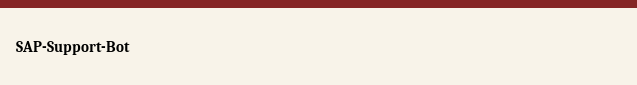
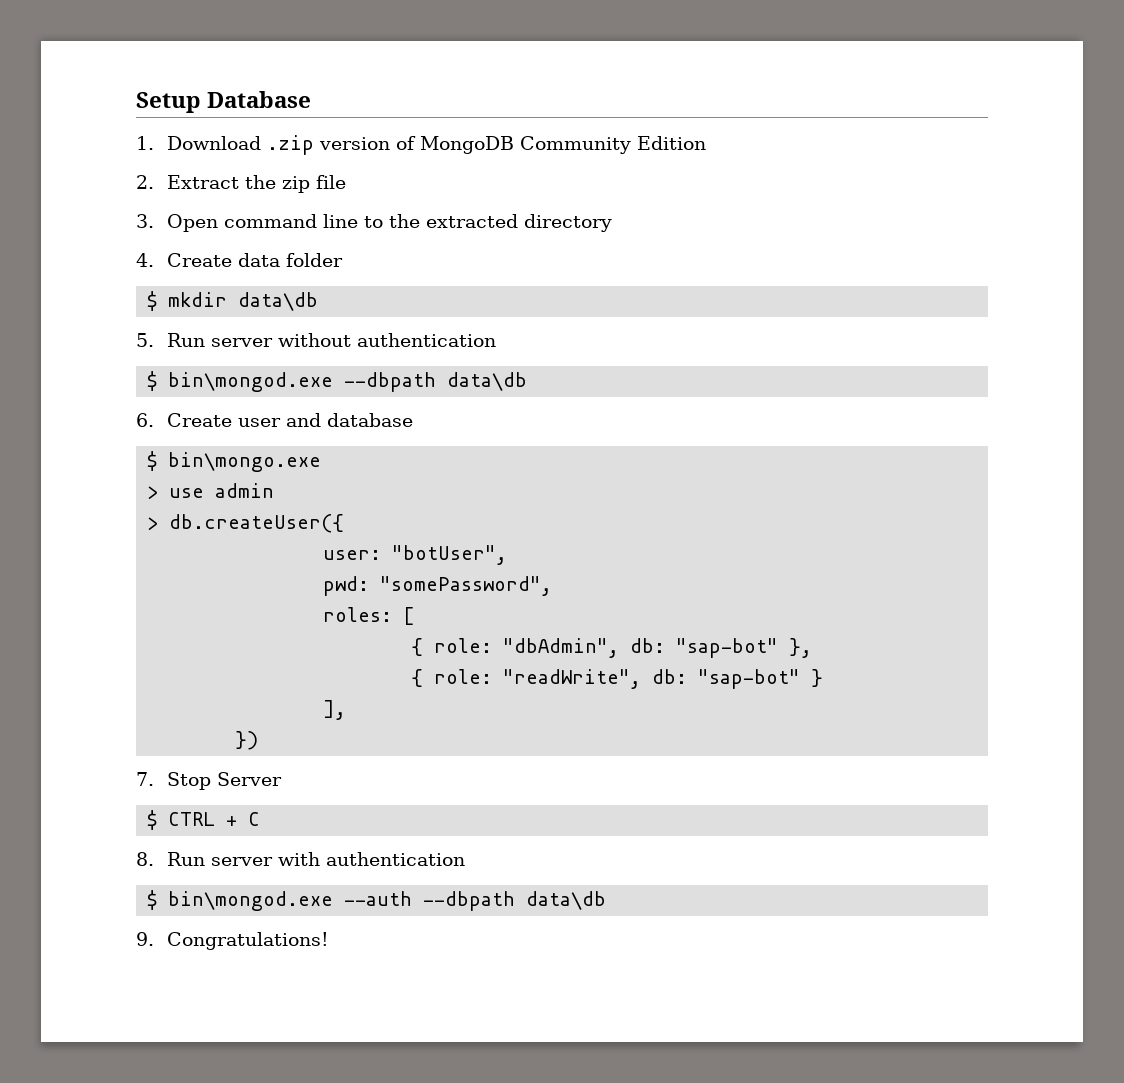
- SAP-Support-Bot
+ Setup Database
+ 1. Download .zip version of MongoDB Community Edition
+ 2. Extract the zip file
+ 3. Open command line to the extracted directory
+ 4. Create data folder
+ $ mkdir data\db
+ 5. Run server without authentication
+ $ bin\mongod.exe --dbpath data\db
+ 6. Create user and database
+ $ bin\mongo.exe
+ > use admin
+ > db.createUser({
+ user: "botUser",
+ pwd: "somePassword",
+ roles: [
+ { role: "dbAdmin", db: "sap-bot" },
+ { role: "readWrite", db: "sap-bot" }
+ ],
+ })
+ 7. Stop Server
+ $ CTRL + C
+ 8. Run server with authentication
+ $ bin\mongod.exe --auth --dbpath data\db
+ 9. Congratulations!

